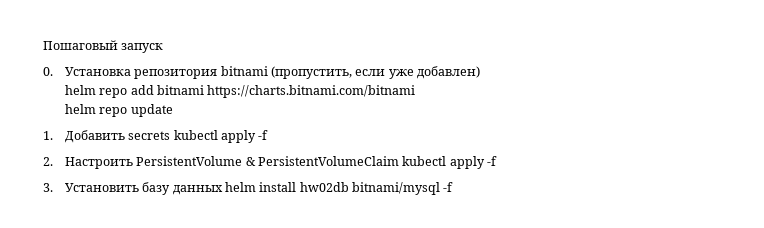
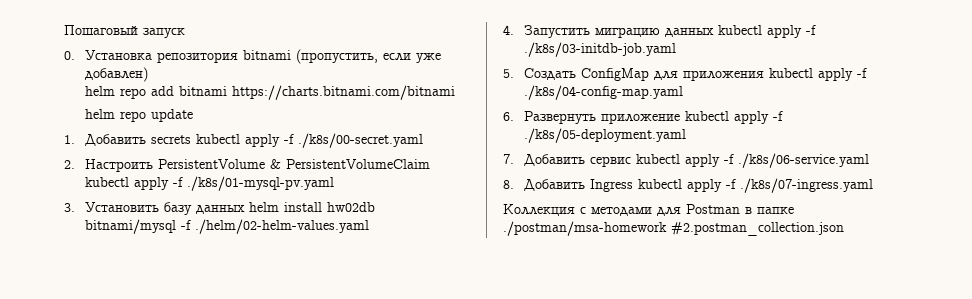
- 1. Добавить secrets kubectl apply -f
+ 1. Добавить secrets kubectl apply -f ./k8s/00-secret.yaml
- 2. Настроить PersistentVolume & PersistentVolumeClaim kubectl apply -f
+ 2. Настроить PersistentVolume & PersistentVolumeClaim kubectl apply -f ./k8s/01-mysql-pv.yaml
- 3. Установить базу данных helm install hw02db bitnami/mysql -f
+ 3. Установить базу данных helm install hw02db bitnami/mysql -f ./helm/02-helm-values.yaml
+ 4. Запустить миграцию данных kubectl apply -f ./k8s/03-initdb-job.yaml
+ 5. Создать ConfigMap для приложения kubectl apply -f ./k8s/04-config-map.yaml
+ 6. Развернуть приложение kubectl apply -f ./k8s/05-deployment.yaml
+ 7. Добавить сервис kubectl apply -f ./k8s/06-service.yaml
+ 8. Добавить Ingress kubectl apply -f ./k8s/07-ingress.yaml
+ Коллекция с методами для Postman в папке ./postman/msa-homework #2.postman_collection.json

